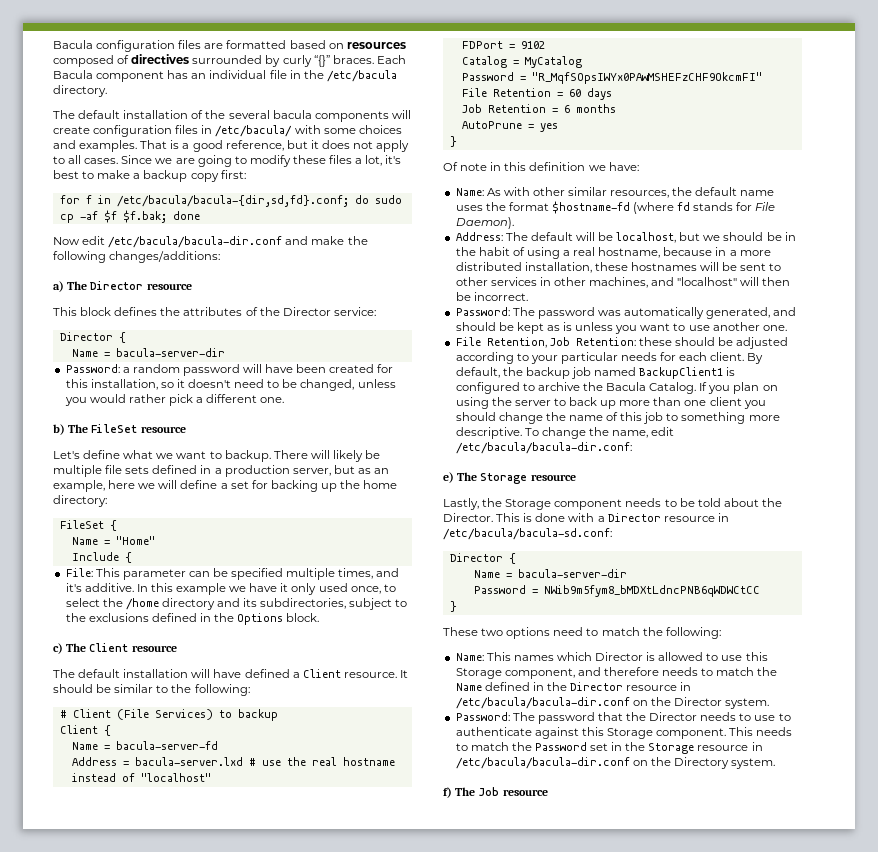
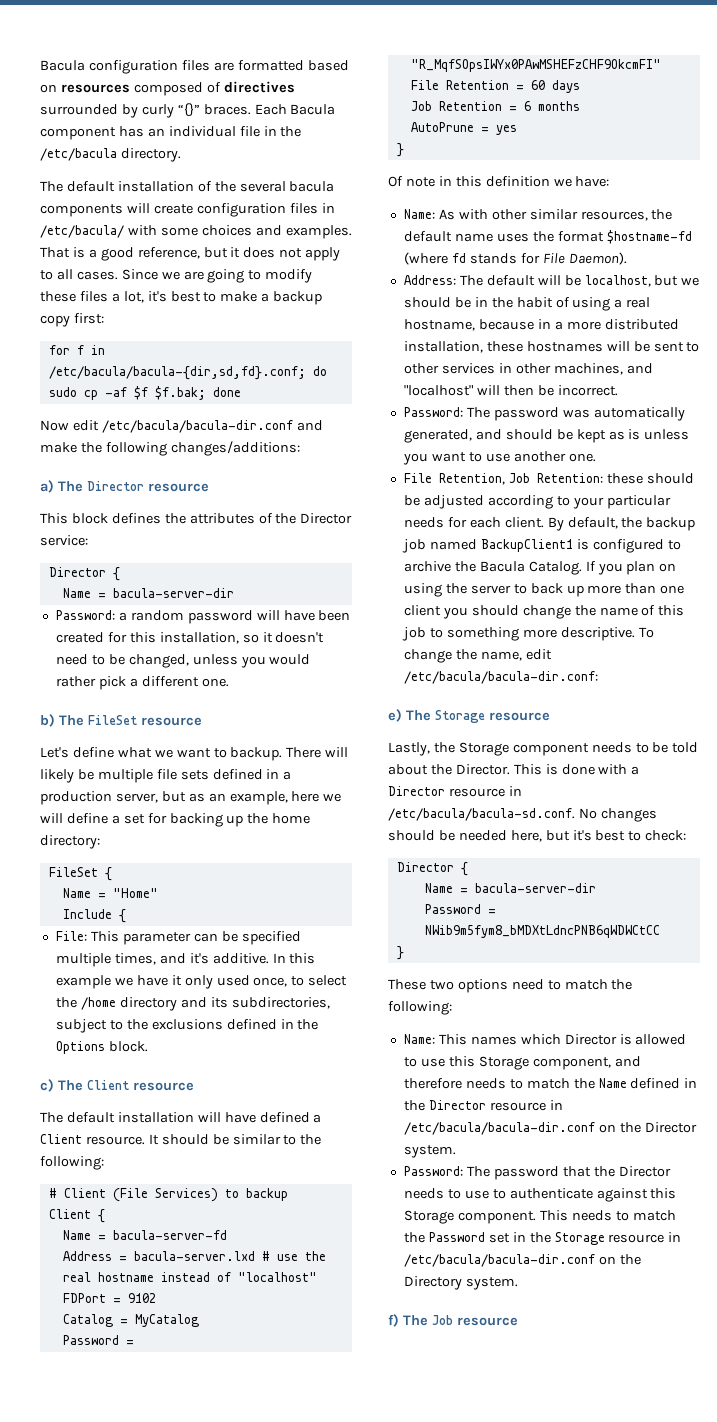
- This is done with a Director resource in /etc/bacula/bacula-sd.conf:
+ This is done with a Director resource in /etc/bacula/bacula-sd.conf. No changes should be needed here, but it's best to check:

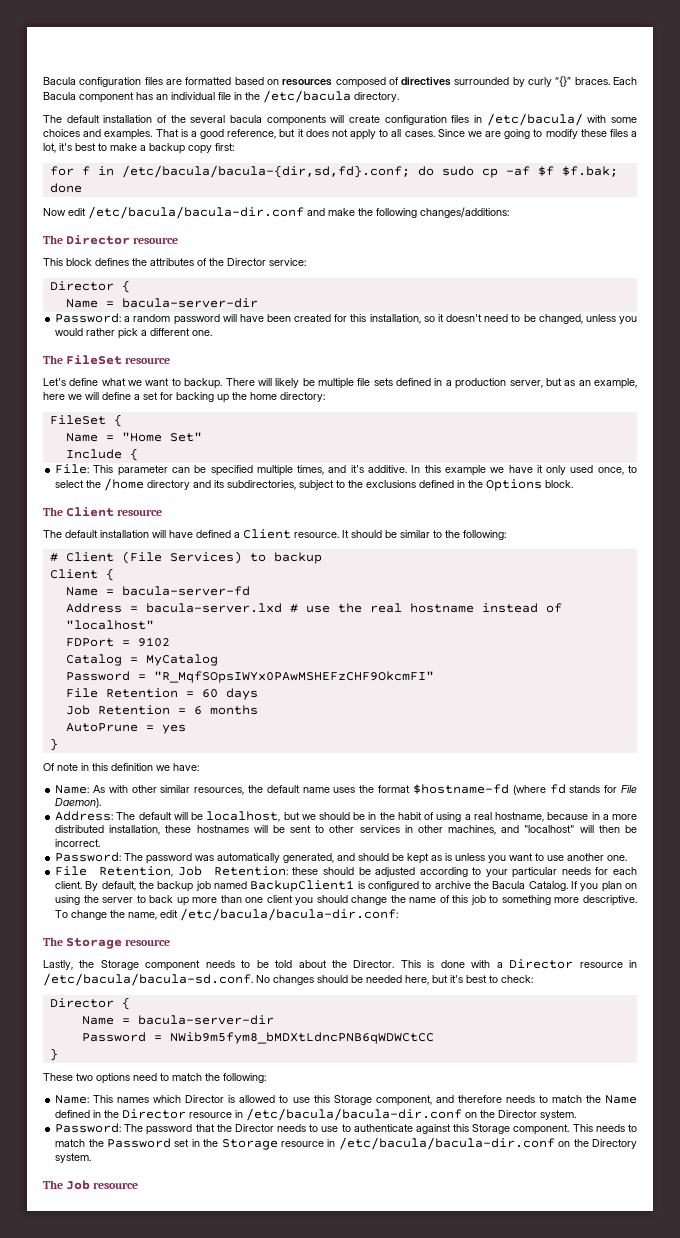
- a) The Director resource
+ The Director resource
- b) The FileSet resource
+ The FileSet resource
- Name = "Home"
+ Name = "Home Set"
- c) The Client resource
+ The Client resource
- e) The Storage resource
+ The Storage resource
- f) The Job resource
+ The Job resource

